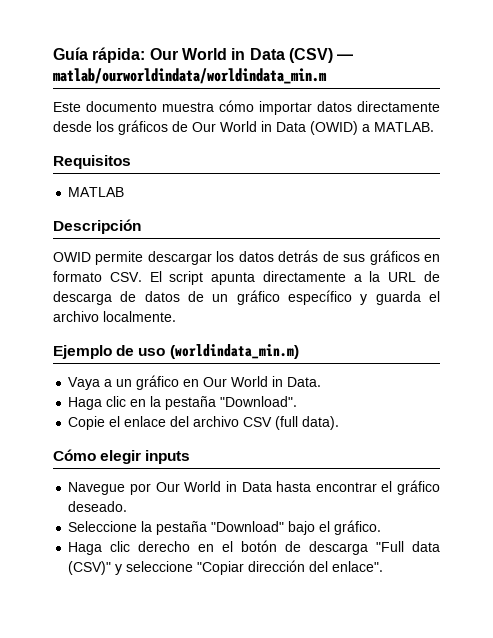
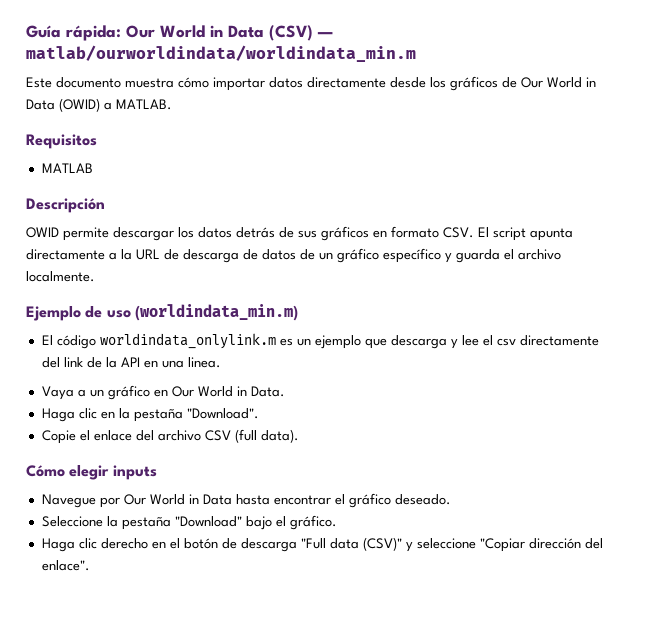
+ El código worldindata_onlylink.m es un ejemplo que descarga y lee el csv directamente del link de la API en una linea.

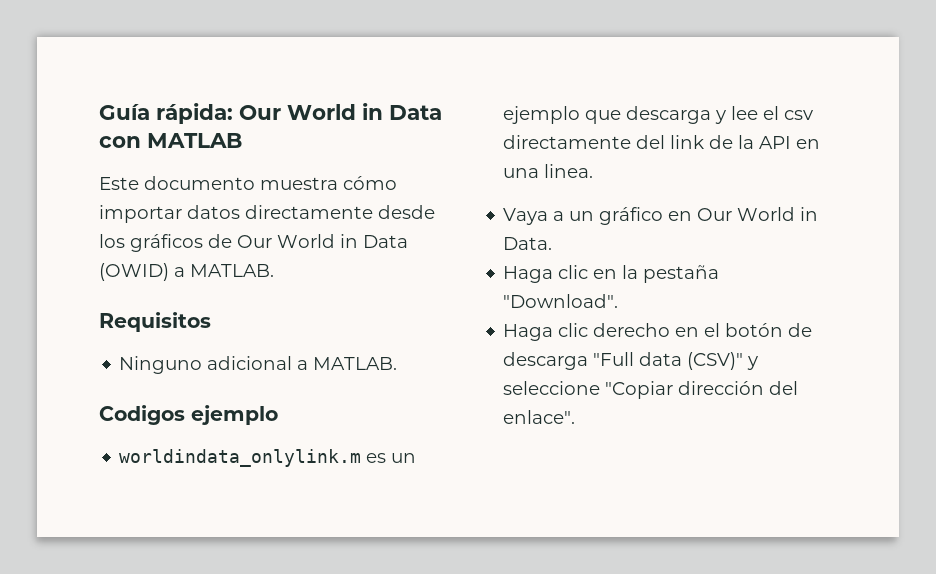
- Guía rápida: Our World in Data (CSV) — matlab/ourworldindata/worldindata_min.m
+ Guía rápida: Our World in Data con MATLAB
- MATLAB
- Descripción
- OWID permite descargar los datos detrás de sus gráficos en formato CSV. El script apunta directamente a la URL de descarga de datos de un gráfico específico y guarda el archivo localmente.
- Ejemplo de uso (worldindata_min.m)
- El código worldindata_onlylink.m es un ejemplo que descarga y lee el csv directamente del link de la API en una linea.
+ Ninguno adicional a MATLAB.
+ Codigos ejemplo
+ worldindata_onlylink.m es un ejemplo que descarga y lee el csv directamente del link de la API en una linea.
- Copie el enlace del archivo CSV (full data).
- Cómo elegir inputs
- Navegue por Our World in Data hasta encontrar el gráfico deseado.
- Seleccione la pestaña "Download" bajo el gráfico.

